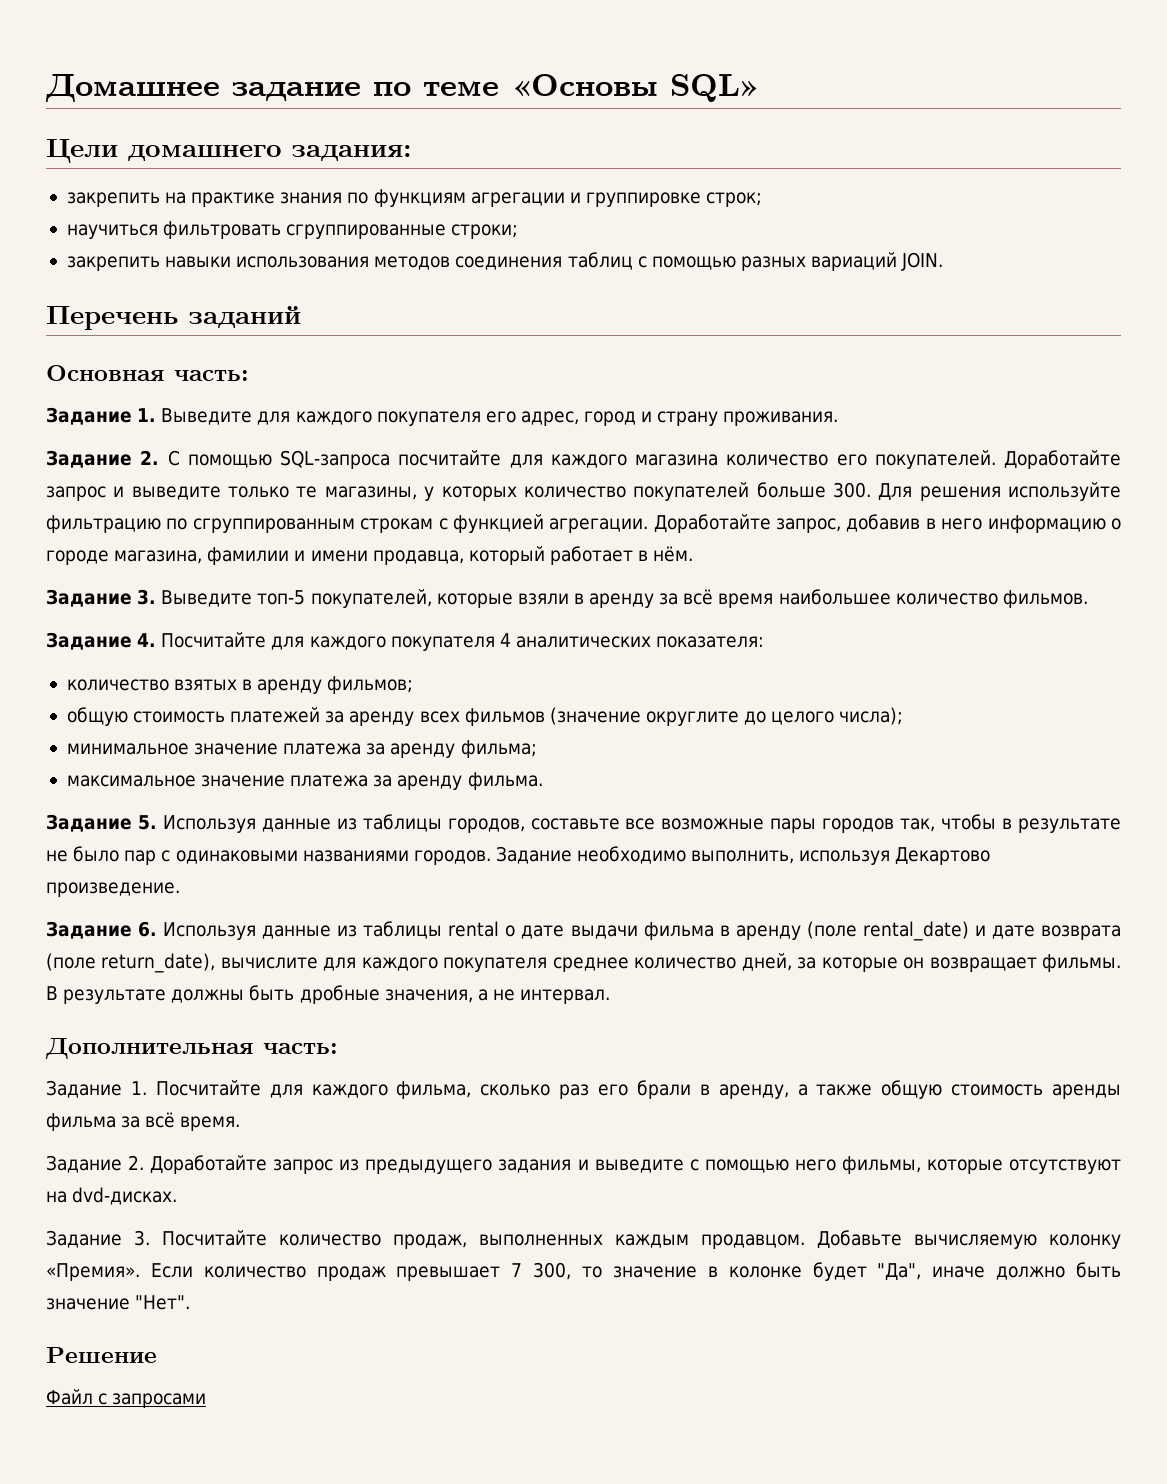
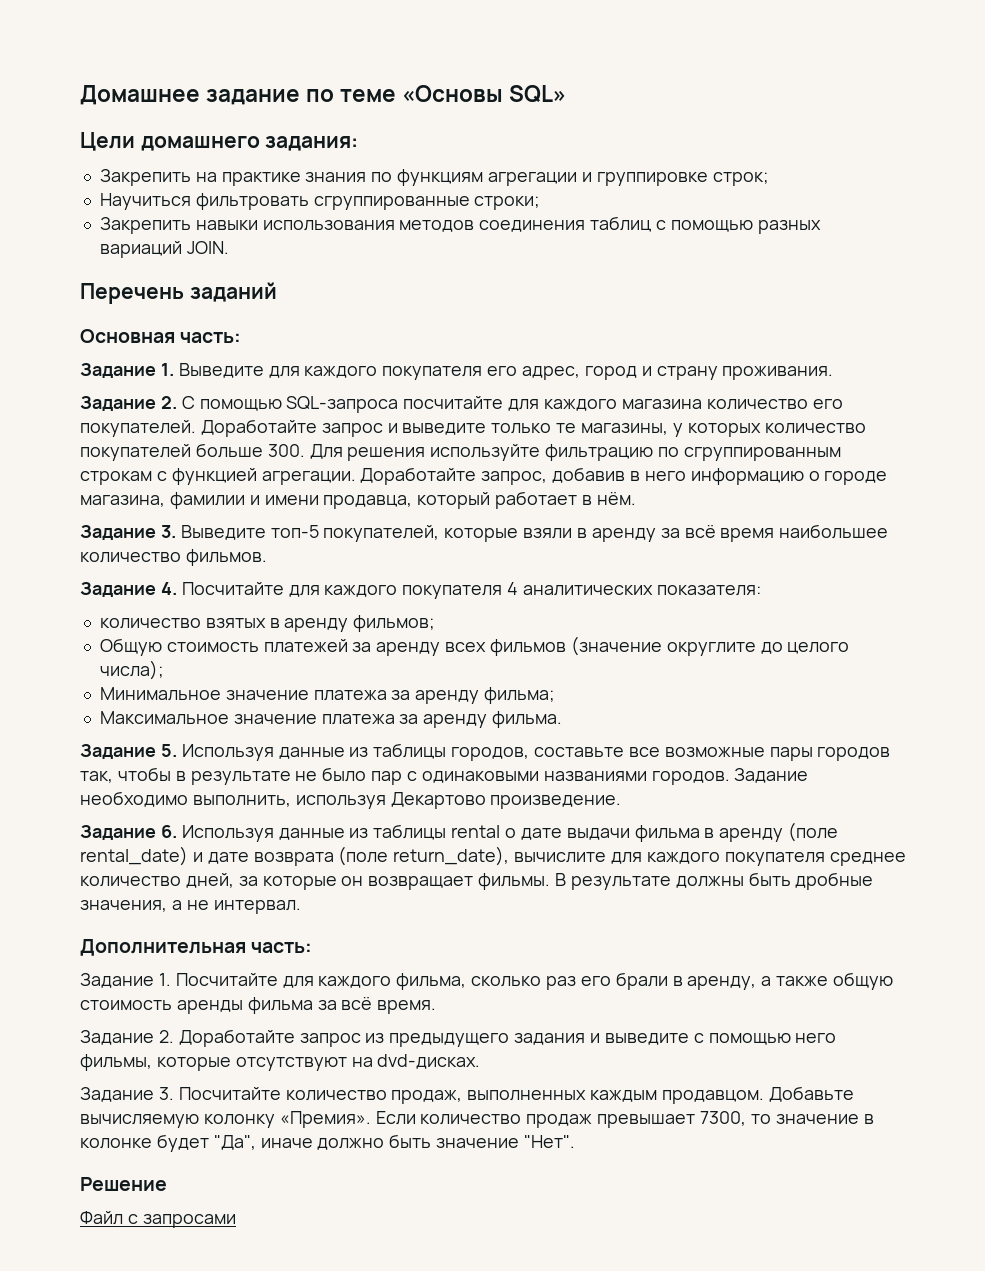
- закрепить на практике знания по функциям агрегации и группировке строк;
+ Закрепить на практике знания по функциям агрегации и группировке строк;
- научиться фильтровать сгруппированные строки;
+ Научиться фильтровать сгруппированные строки;
- закрепить навыки использования методов соединения таблиц с помощью разных вариаций JOIN.
+ Закрепить навыки использования методов соединения таблиц с помощью разных вариаций JOIN.
- общую стоимость платежей за аренду всех фильмов (значение округлите до целого числа);
+ Общую стоимость платежей за аренду всех фильмов (значение округлите до целого числа);
- минимальное значение платежа за аренду фильма;
+ Минимальное значение платежа за аренду фильма;
- максимальное значение платежа за аренду фильма.
+ Максимальное значение платежа за аренду фильма.
- Если количество продаж превышает 7 300, то значение в колонке будет "Да", иначе должно быть значение "Нет".
+ Если количество продаж превышает 7300, то значение в колонке будет "Да", иначе должно быть значение "Нет".

